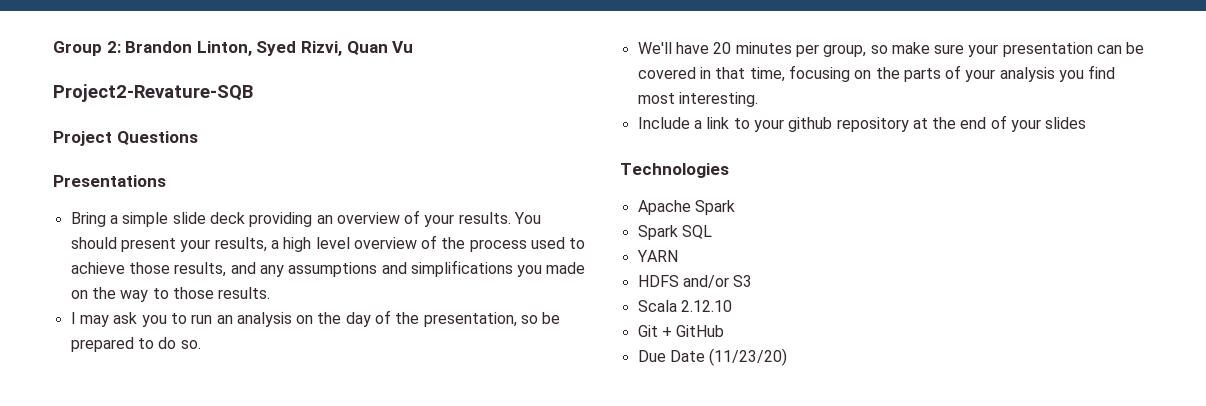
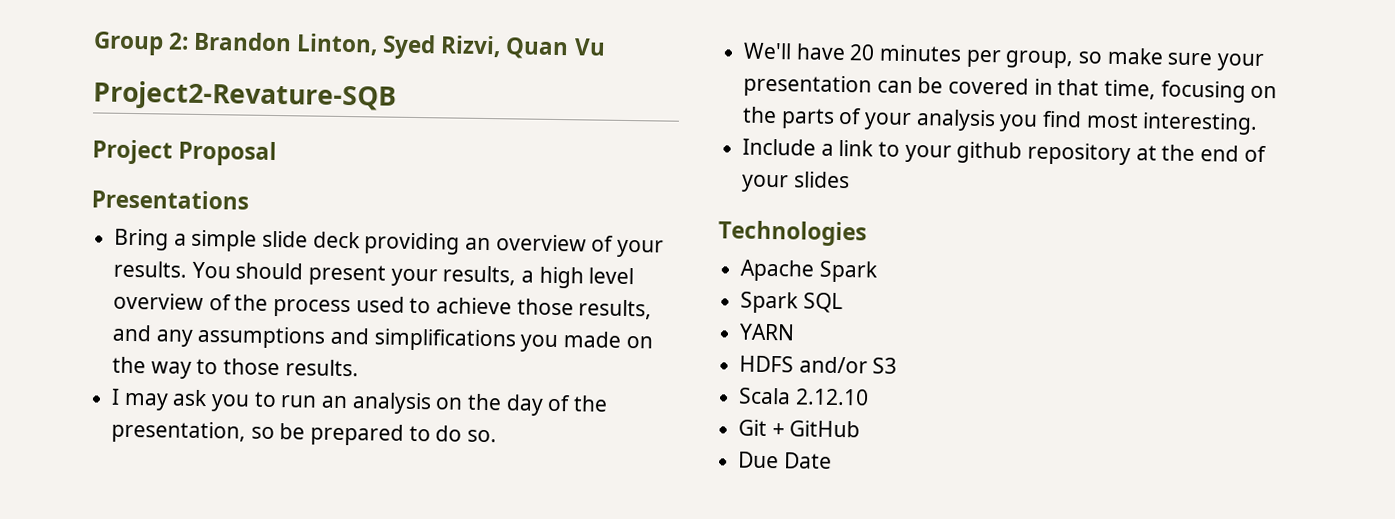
- Project Questions
+ Project Proposal
- Due Date (11/23/20)
+ Due Date

